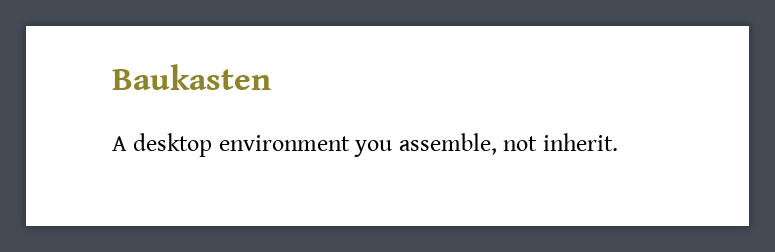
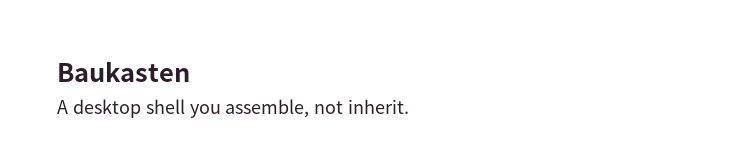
- A desktop environment you assemble, not inherit.
+ A desktop shell you assemble, not inherit.

